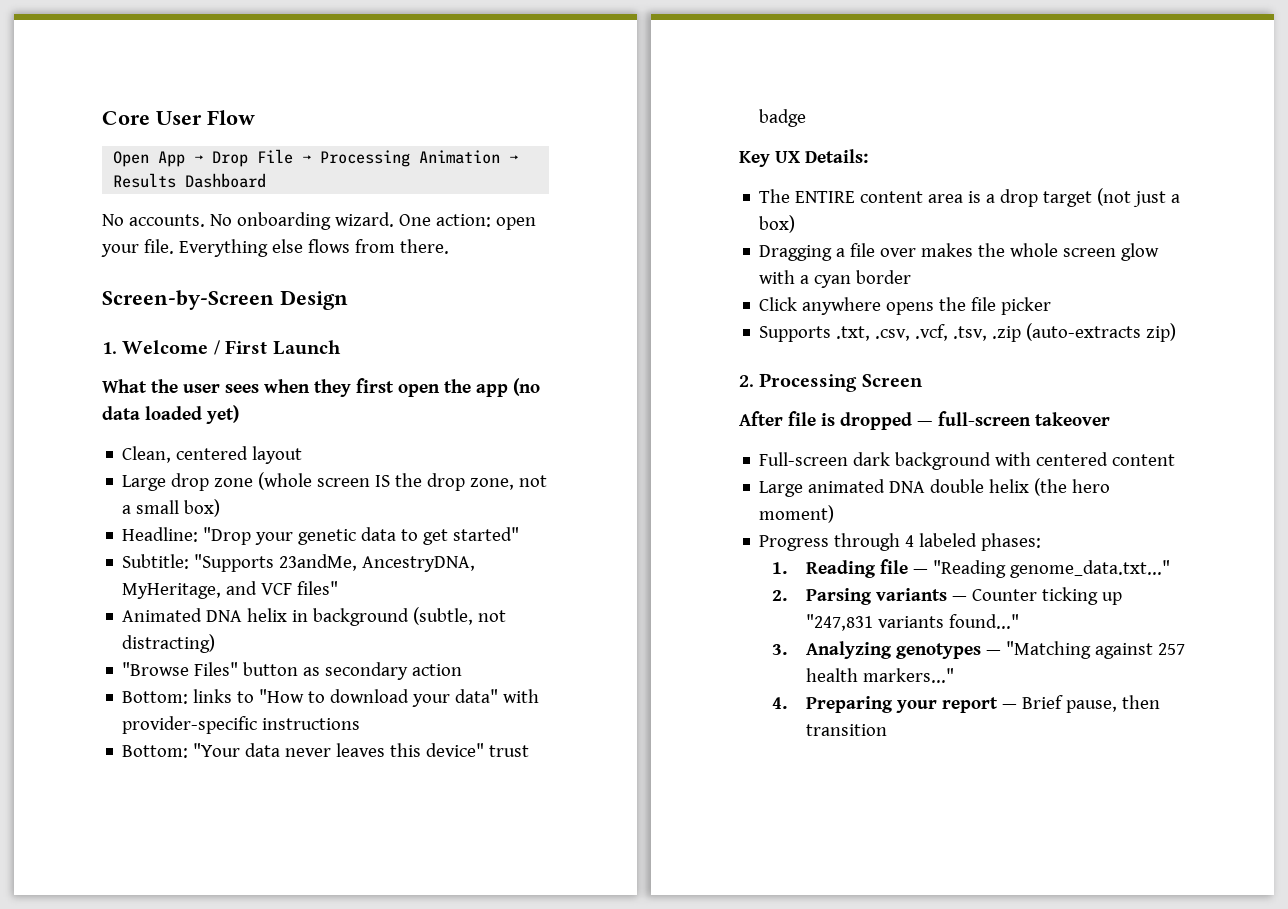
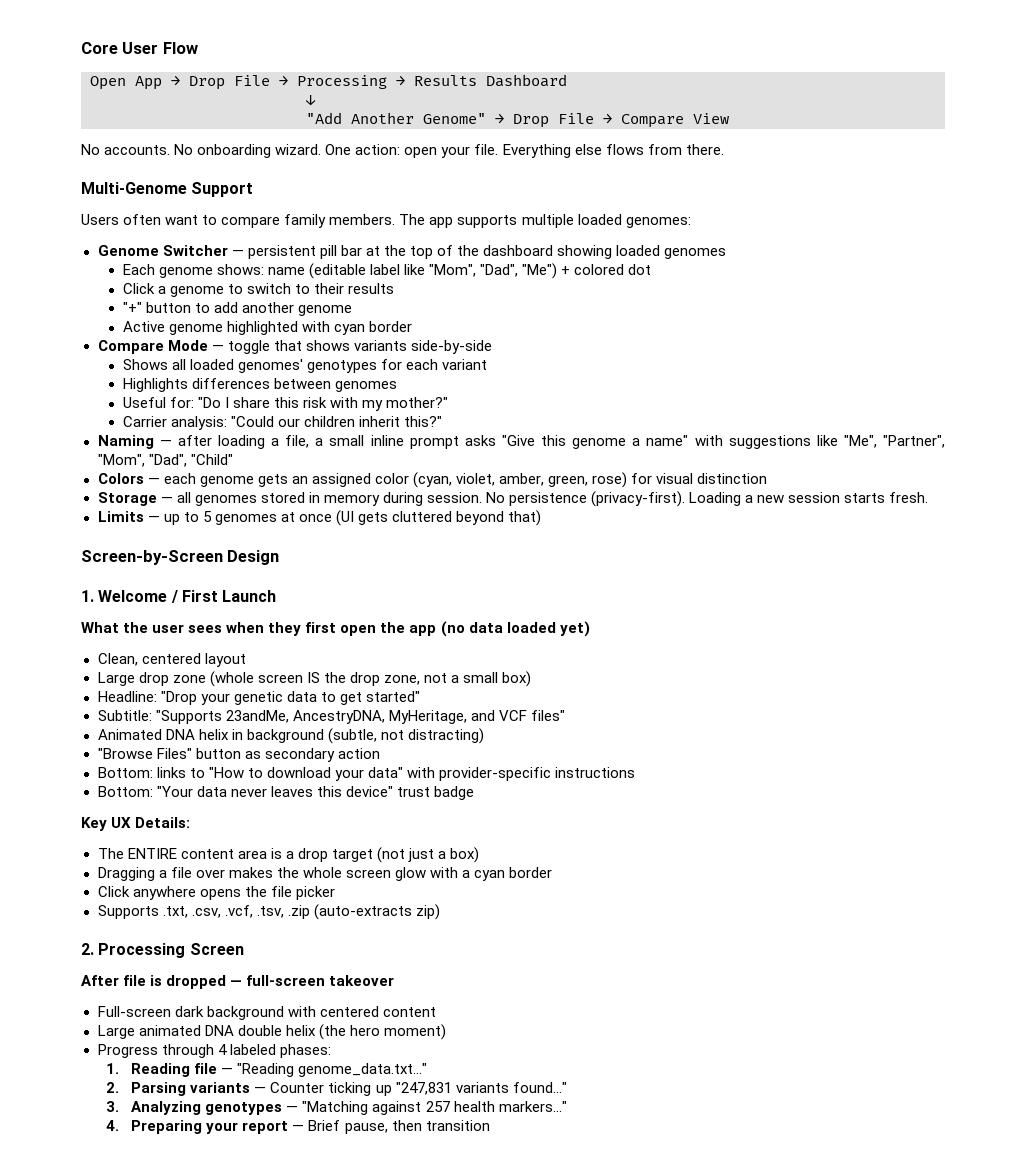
- Open App → Drop File → Processing Animation → Results Dashboard
+ Open App → Drop File → Processing → Results Dashboard
+ ↓
+ "Add Another Genome" → Drop File → Compare View
+ Multi-Genome Support
+ Users often want to compare family members. The app supports multiple loaded genomes:
+ Genome Switcher — persistent pill bar at the top of the dashboard showing loaded genomes
+ Each genome shows: name (editable label like "Mom", "Dad", "Me") + colored dot
+ Click a genome to switch to their results
+ "+" button to add another genome
+ Active genome highlighted with cyan border
+ Compare Mode — toggle that shows variants side-by-side
+ Shows all loaded genomes' genotypes for each variant
+ Highlights differences between genomes
+ Useful for: "Do I share this risk with my mother?"
+ Carrier analysis: "Could our children inherit this?"
+ Naming — after loading a file, a small inline prompt asks "Give this genome a name" with suggestions like "Me", "Partner", "Mom", "Dad", "Child"
+ Colors — each genome gets an assigned color (cyan, violet, amber, green, rose) for visual distinction
+ Storage — all genomes stored in memory during session. No persistence (privacy-first). Loading a new session starts fresh.
+ Limits — up to 5 genomes at once (UI gets cluttered beyond that)

